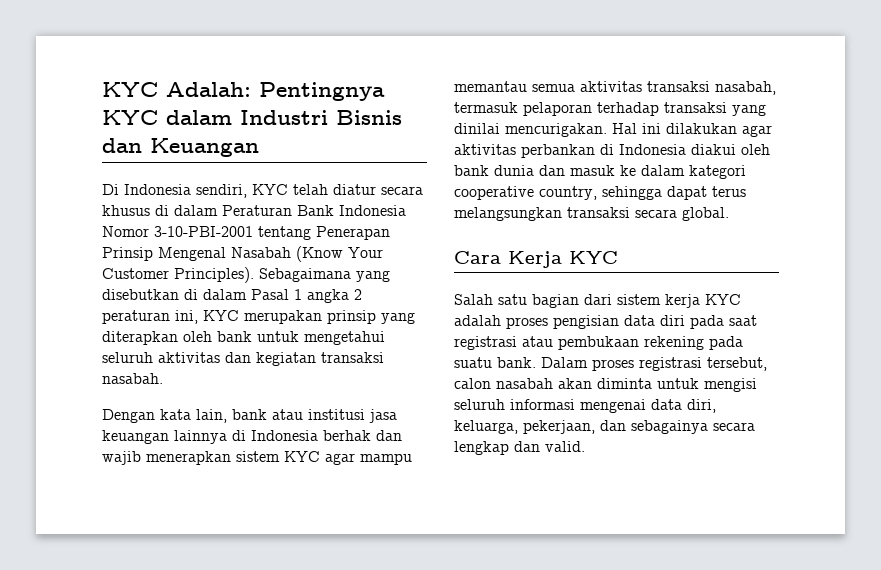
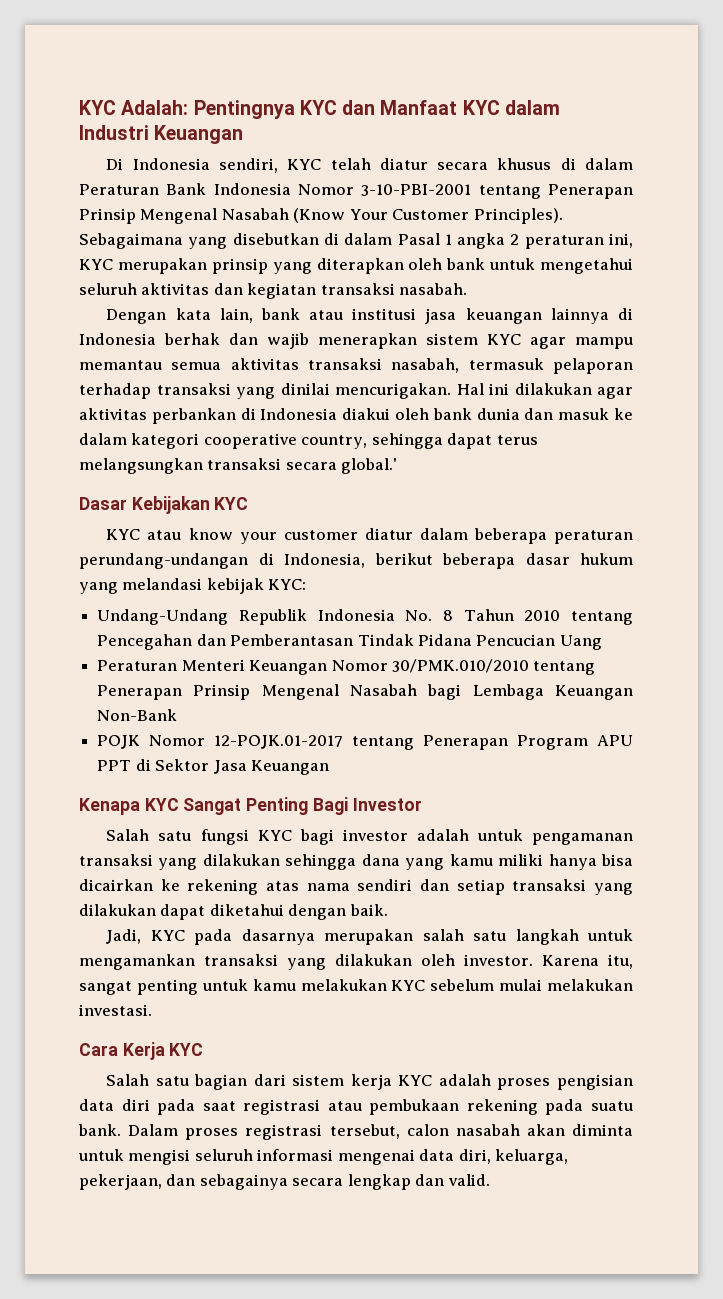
- KYC Adalah: Pentingnya KYC dalam Industri Bisnis dan Keuangan
+ KYC Adalah: Pentingnya KYC dan Manfaat KYC dalam Industri Keuangan
- Hal ini dilakukan agar aktivitas perbankan di Indonesia diakui oleh bank dunia dan masuk ke dalam kategori cooperative country, sehingga dapat terus melangsungkan transaksi secara global.
+ Hal ini dilakukan agar aktivitas perbankan di Indonesia diakui oleh bank dunia dan masuk ke dalam kategori cooperative country, sehingga dapat terus melangsungkan transaksi secara global.'
+ Dasar Kebijakan KYC
+ KYC atau know your customer diatur dalam beberapa peraturan perundang-undangan di Indonesia, berikut beberapa dasar hukum yang melandasi kebijak KYC:
+ Undang-Undang Republik Indonesia No. 8 Tahun 2010 tentang Pencegahan dan Pemberantasan Tindak Pidana Pencucian Uang
+ Peraturan Menteri Keuangan Nomor 30/PMK.010/2010 tentang Penerapan Prinsip Mengenal Nasabah bagi Lembaga Keuangan Non-Bank
+ POJK Nomor 12-POJK.01-2017 tentang Penerapan Program APU PPT di Sektor Jasa Keuangan
+ Kenapa KYC Sangat Penting Bagi Investor
+ Salah satu fungsi KYC bagi investor adalah untuk pengamanan transaksi yang dilakukan sehingga dana yang kamu miliki hanya bisa dicairkan ke rekening atas nama sendiri dan setiap transaksi yang dilakukan dapat diketahui dengan baik.
+ Jadi, KYC pada dasarnya merupakan salah satu langkah untuk mengamankan transaksi yang dilakukan oleh investor. Karena itu, sangat penting untuk kamu melakukan KYC sebelum mulai melakukan investasi.

